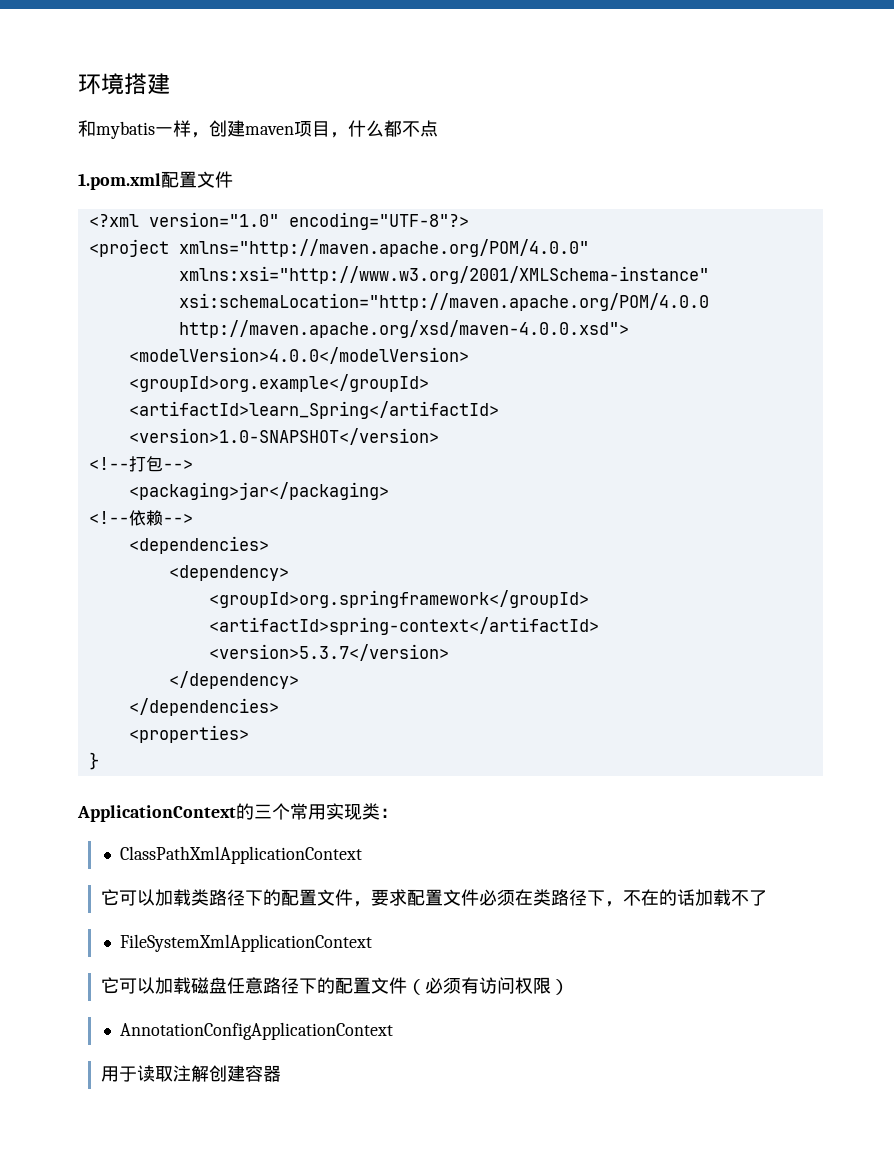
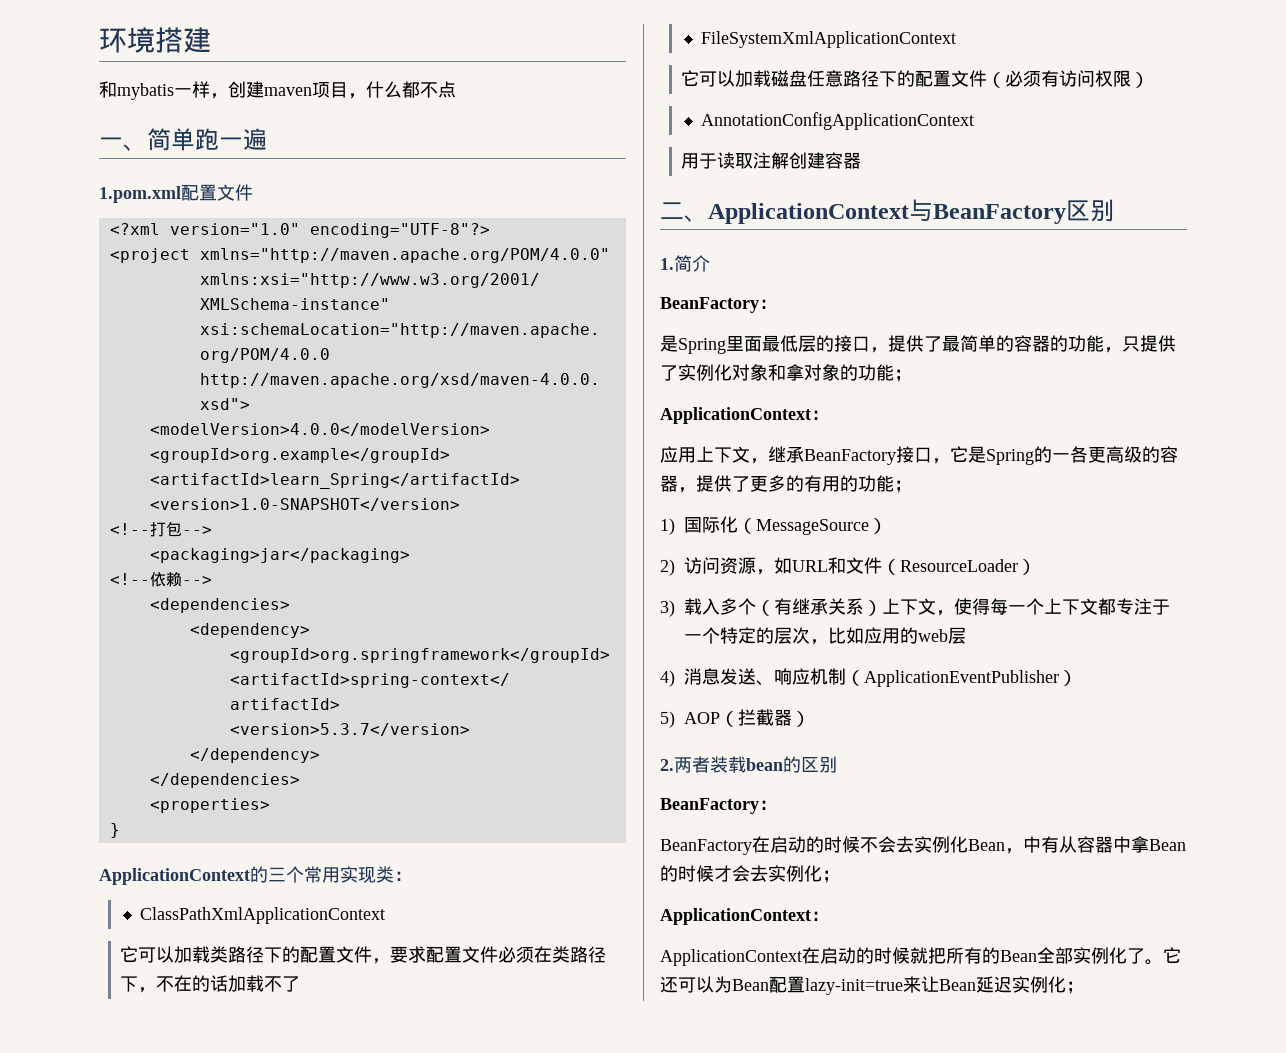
+ 一、简单跑一遍
+ 二、ApplicationContext与BeanFactory区别
+ 1.简介
+ BeanFactory：
+ 是Spring里面最低层的接口，提供了最简单的容器的功能，只提供了实例化对象和拿对象的功能；
+ ApplicationContext：
+ 应用上下文，继承BeanFactory接口，它是Spring的一各更高级的容器，提供了更多的有用的功能；
+ 1)国际化（MessageSource）
+ 2)访问资源，如URL和文件（ResourceLoader）
+ 3)载入多个（有继承关系）上下文，使得每一个上下文都专注于一个特定的层次，比如应用的web层
+ 4)消息发送、响应机制（ApplicationEventPublisher）
+ 5) AOP（拦截器）
+ 2.两者装载bean的区别
+ BeanFactory：
+ BeanFactory在启动的时候不会去实例化Bean，中有从容器中拿Bean的时候才会去实例化；
+ ApplicationContext：
+ ApplicationContext在启动的时候就把所有的Bean全部实例化了。它还可以为Bean配置lazy-init=true来让Bean延迟实例化；

